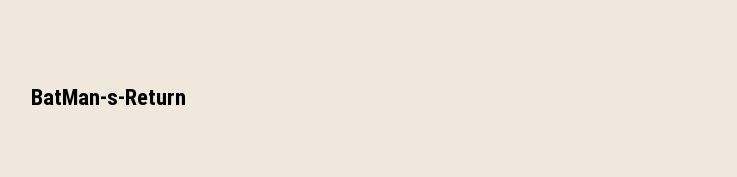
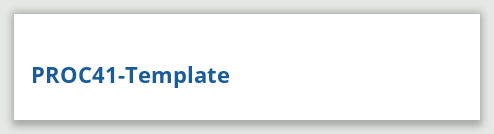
- BatMan-s-Return
+ PROC41-Template

